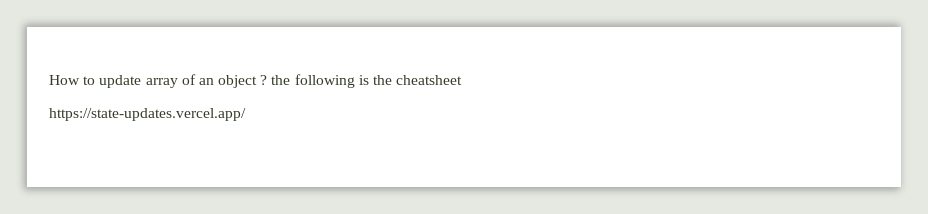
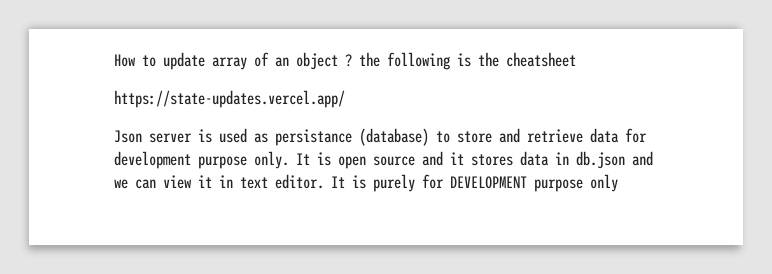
+ Json server is used as persistance (database) to store and retrieve data for development purpose only. It is open source and it stores data in db.json and we can view it in text editor. It is purely for DEVELOPMENT purpose only

